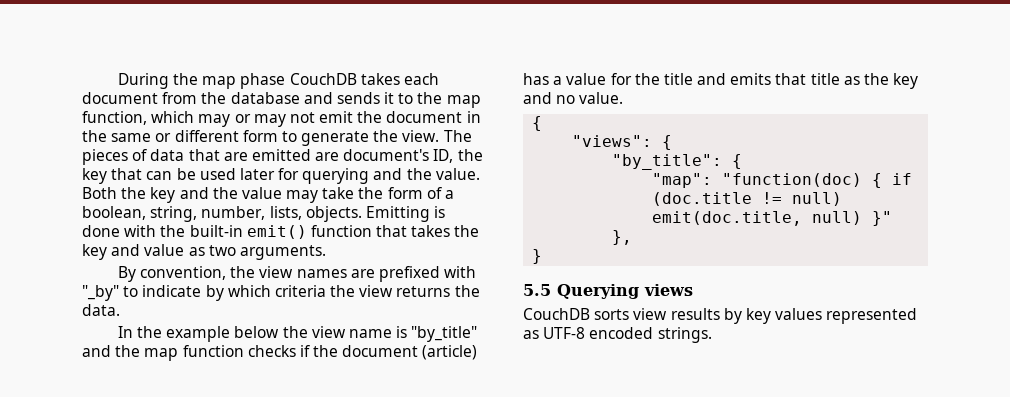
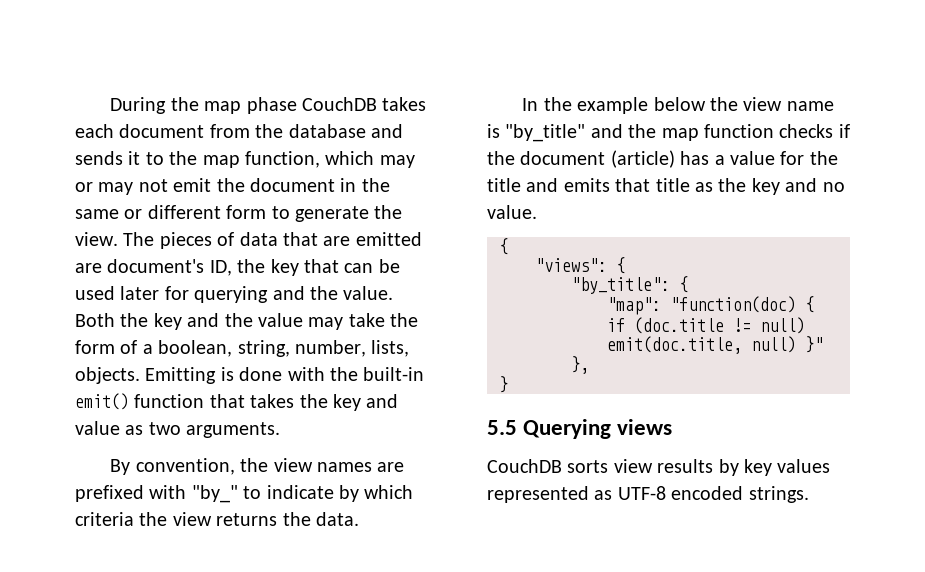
- By convention, the view names are prefixed with "_by" to indicate by which criteria the view returns the data.
+ By convention, the view names are prefixed with "by_" to indicate by which criteria the view returns the data.

